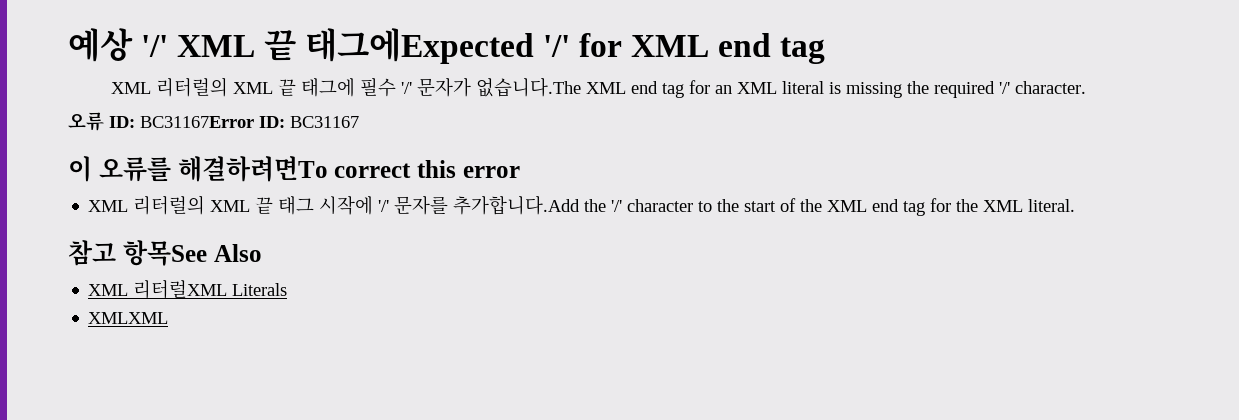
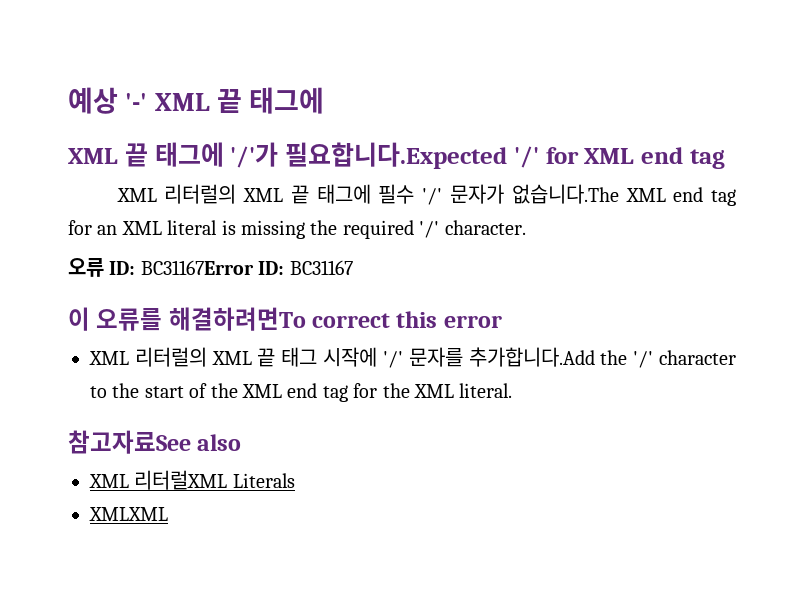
- 예상 '/' XML 끝 태그에Expected '/' for XML end tag
+ 예상 '-' XML 끝 태그에
+ XML 끝 태그에 '/'가 필요합니다.Expected '/' for XML end tag
- 참고 항목See Also
+ 참고자료See also

